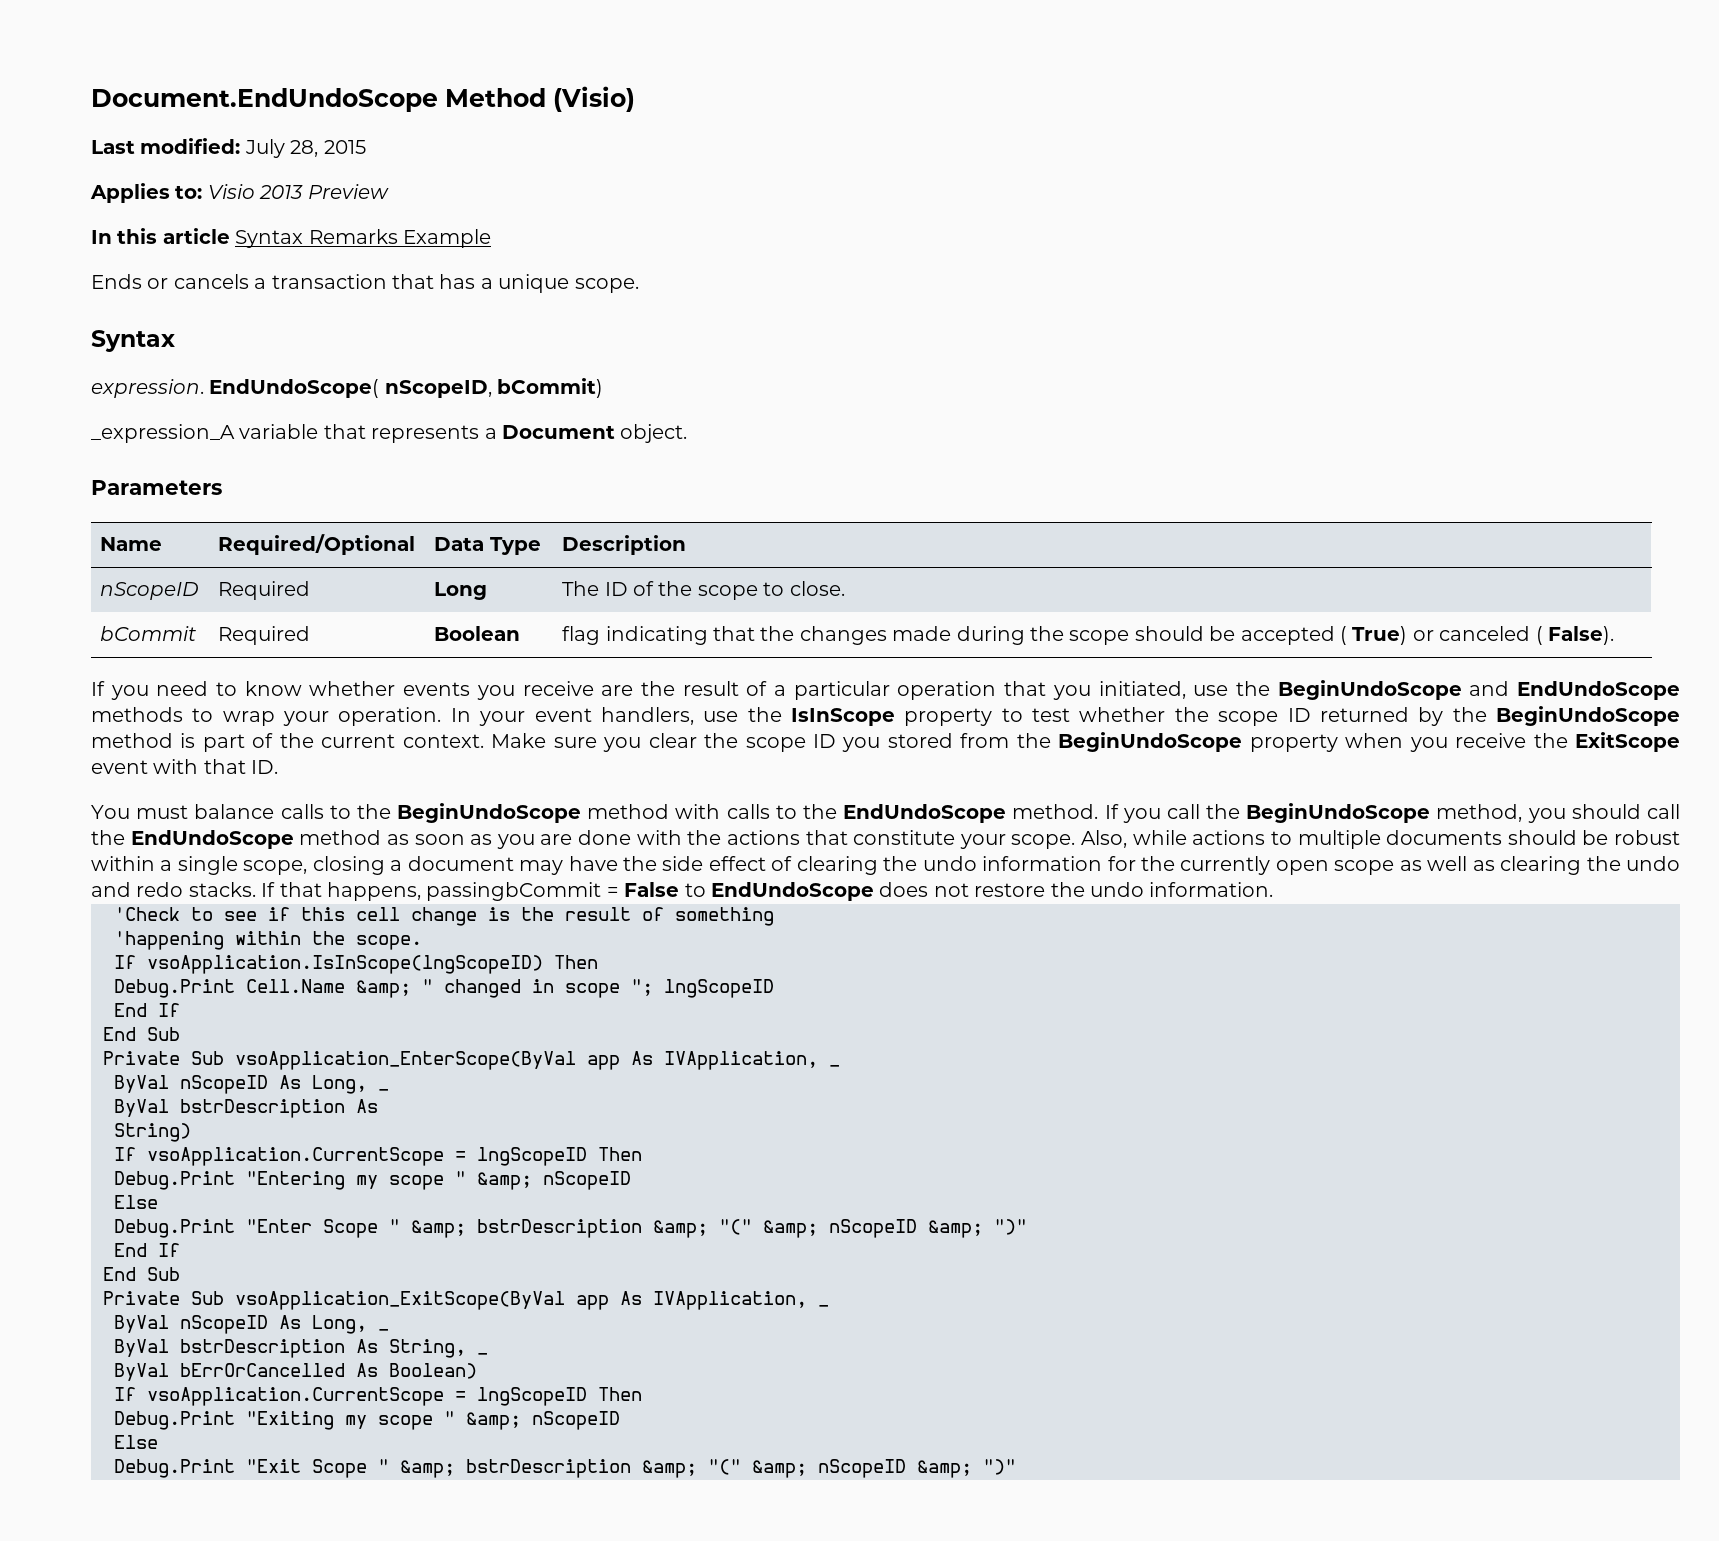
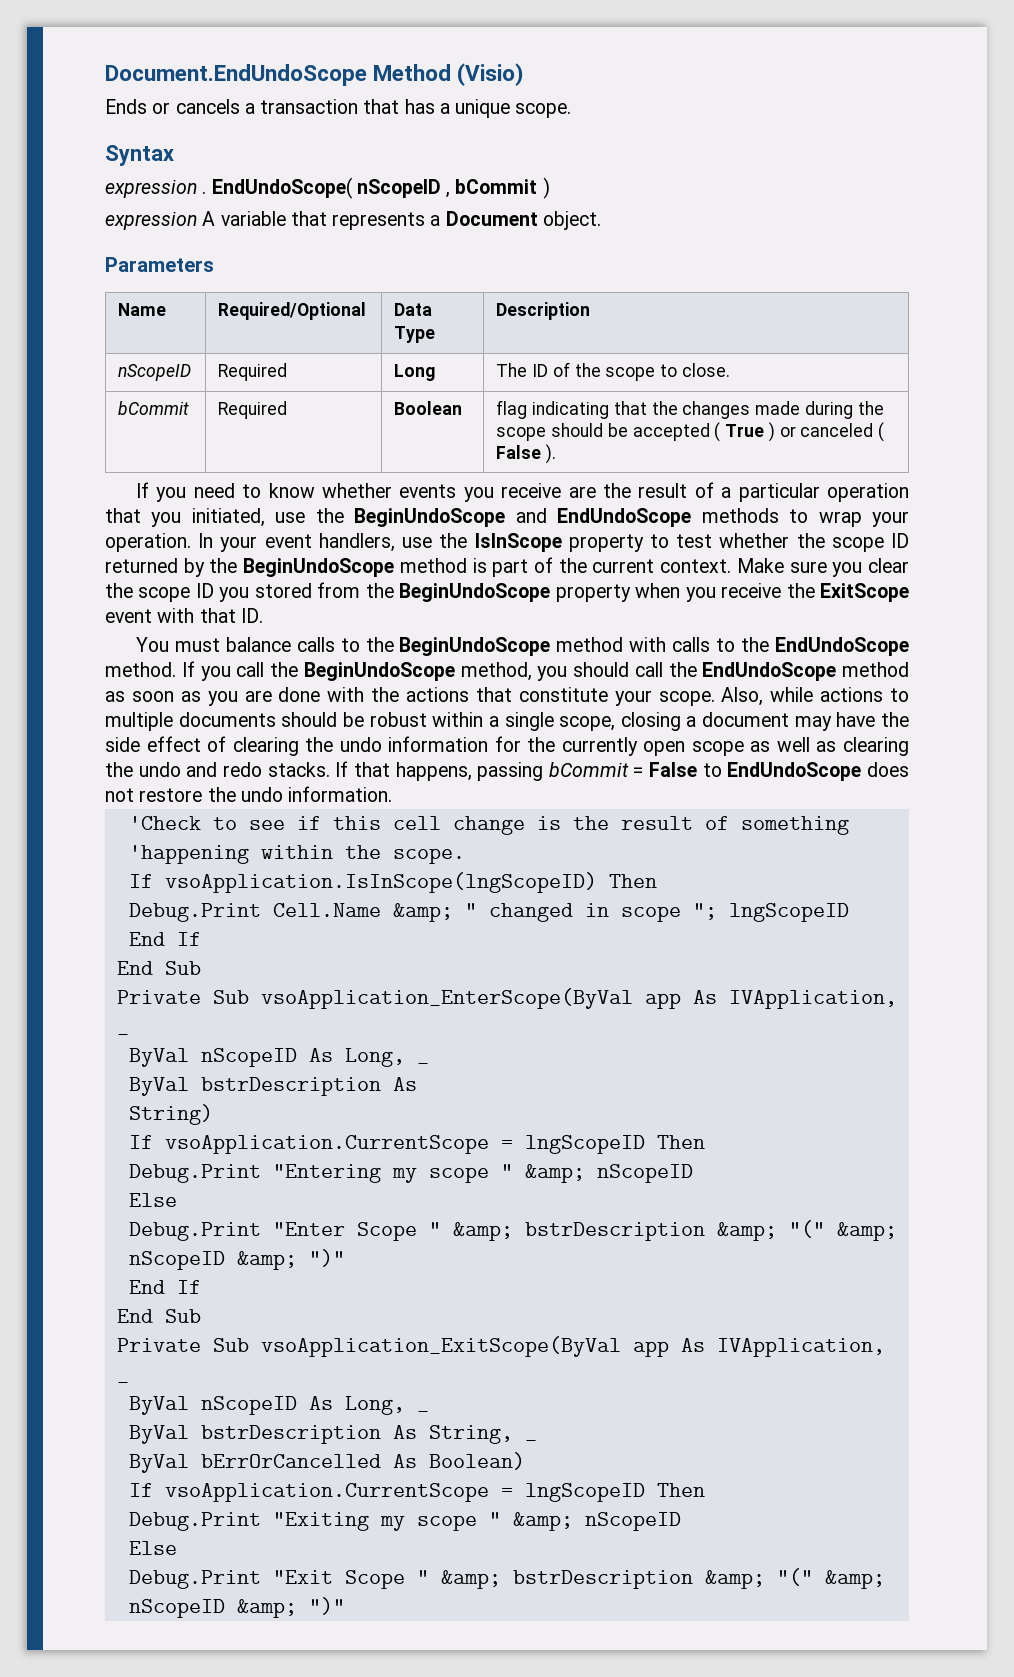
- Last modified: July 28, 2015
- Applies to: Visio 2013 Preview
- In this article Syntax Remarks Example
- expression. EndUndoScope( nScopeID, bCommit)
- _expression_A variable that represents a Document object.
+ expression . EndUndoScope( nScopeID , bCommit )
+ expression A variable that represents a Document object.
- bCommit | Required | Boolean | flag indicating that the changes made during the scope should be accepted ( True) or canceled ( False).
+ bCommit | Required | Boolean | flag indicating that the changes made during the scope should be accepted ( True ) or canceled ( False ).
- If that happens, passingbCommit = False to EndUndoScope does not restore the undo information.
+ If that happens, passing bCommit = False to EndUndoScope does not restore the undo information.

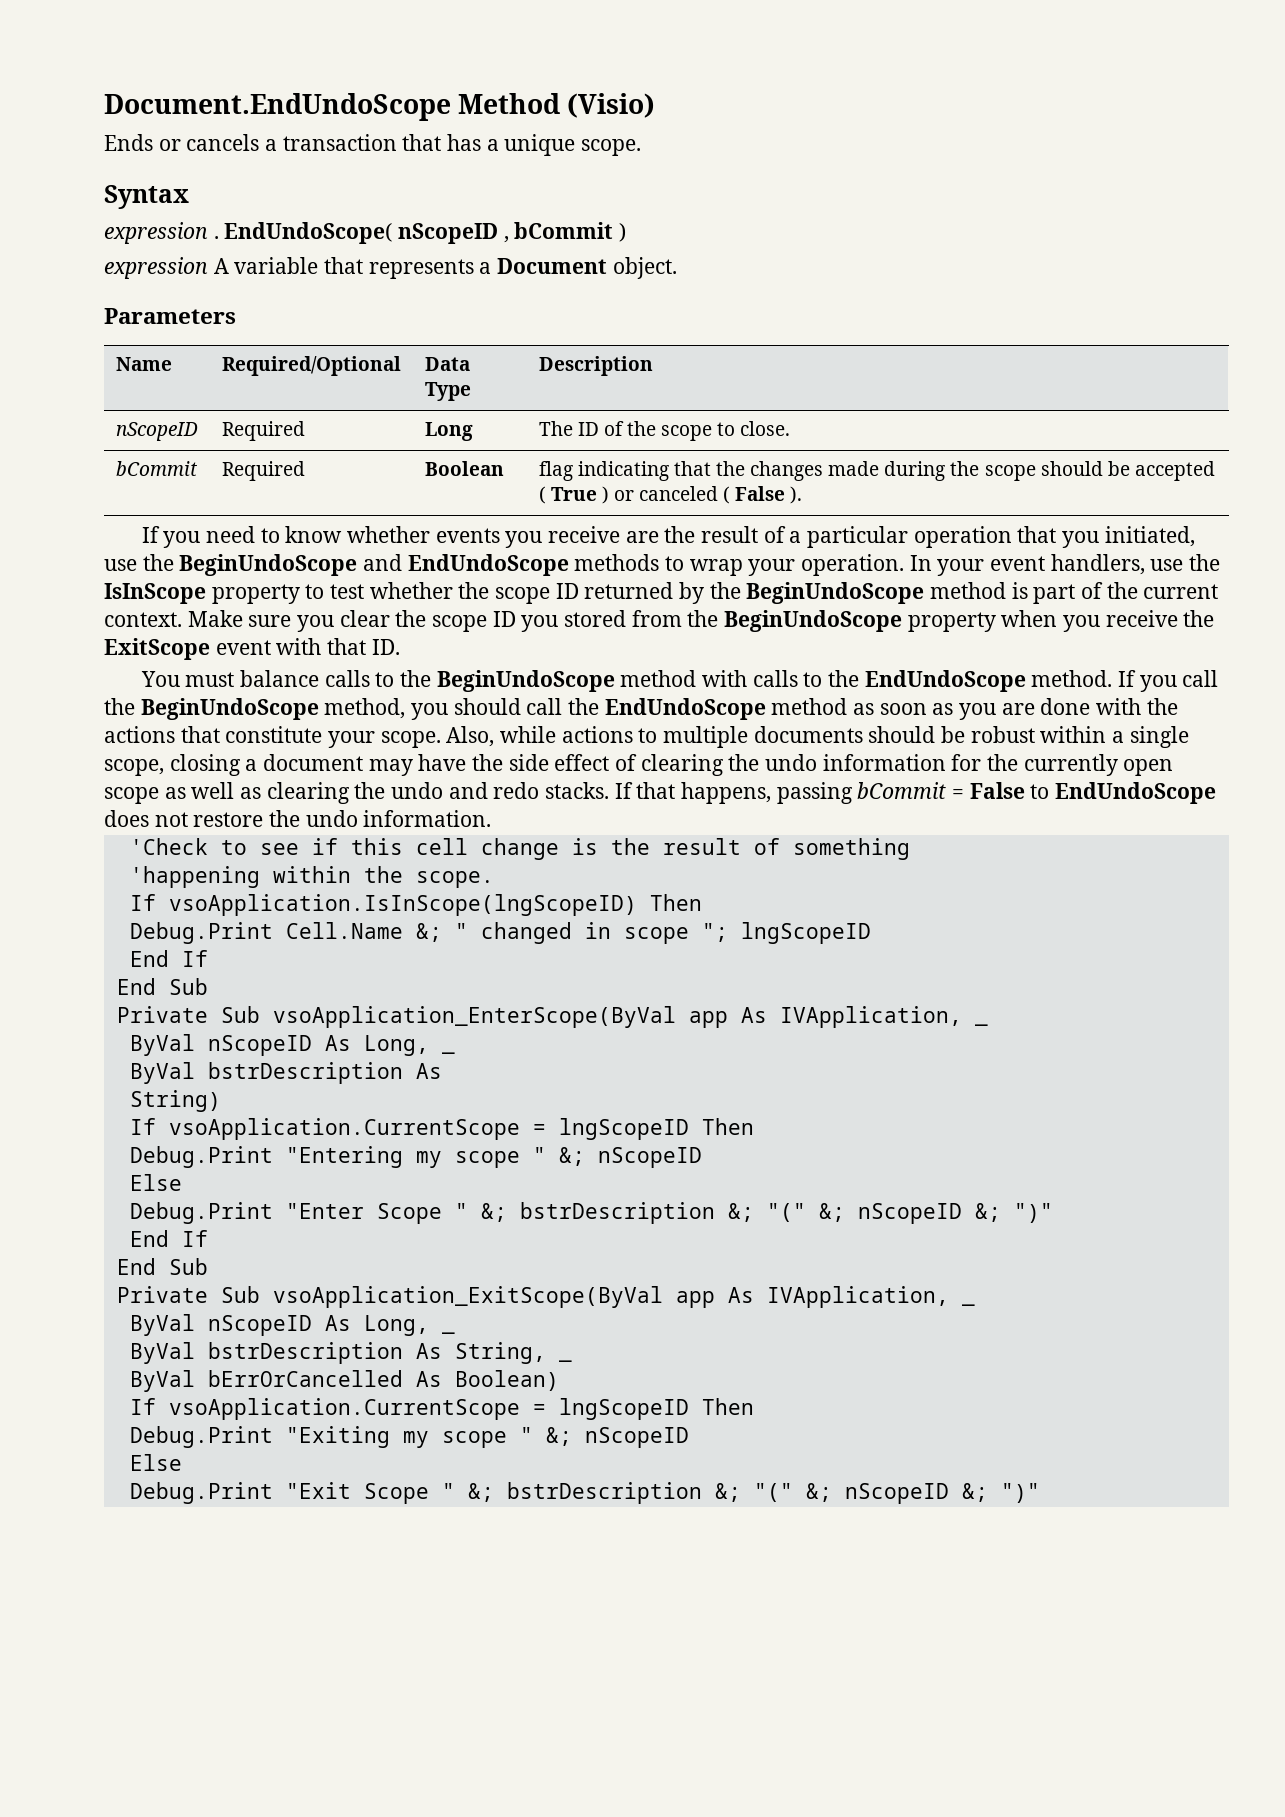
- Debug.Print Cell.Name &amp; " changed in scope "; lngScopeID
+ Debug.Print Cell.Name &; " changed in scope "; lngScopeID
- Debug.Print "Entering my scope " &amp; nScopeID
+ Debug.Print "Entering my scope " &; nScopeID
- Debug.Print "Enter Scope " &amp; bstrDescription &amp; "(" &amp; nScopeID &amp; ")"
+ Debug.Print "Enter Scope " &; bstrDescription &; "(" &; nScopeID &; ")"
- Debug.Print "Exiting my scope " &amp; nScopeID
+ Debug.Print "Exiting my scope " &; nScopeID
- Debug.Print "Exit Scope " &amp; bstrDescription &amp; "(" &amp; nScopeID &amp; ")"
+ Debug.Print "Exit Scope " &; bstrDescription &; "(" &; nScopeID &; ")"

